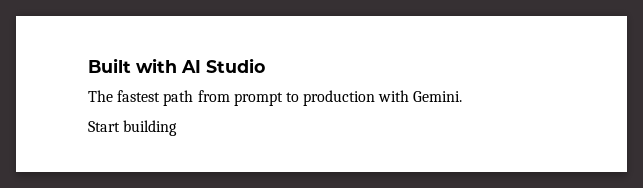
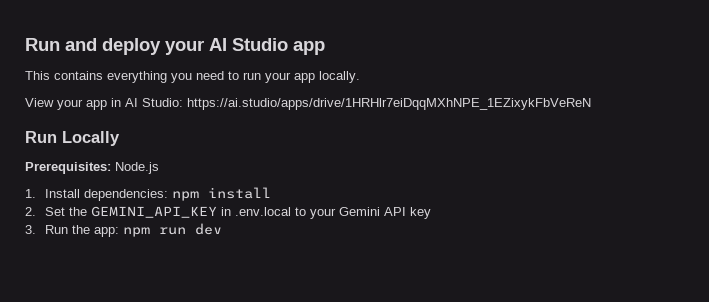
- Built with AI Studio
- The fastest path from prompt to production with Gemini.
- Start building
+ Run and deploy your AI Studio app
+ This contains everything you need to run your app locally.
+ View your app in AI Studio: https://ai.studio/apps/drive/1HRHlr7eiDqqMXhNPE_1EZixykFbVeReN
+ Run Locally
+ Prerequisites: Node.js
+ 1. Install dependencies: npm install
+ 2. Set the GEMINI_API_KEY in .env.local to your Gemini API key
+ 3. Run the app: npm run dev

